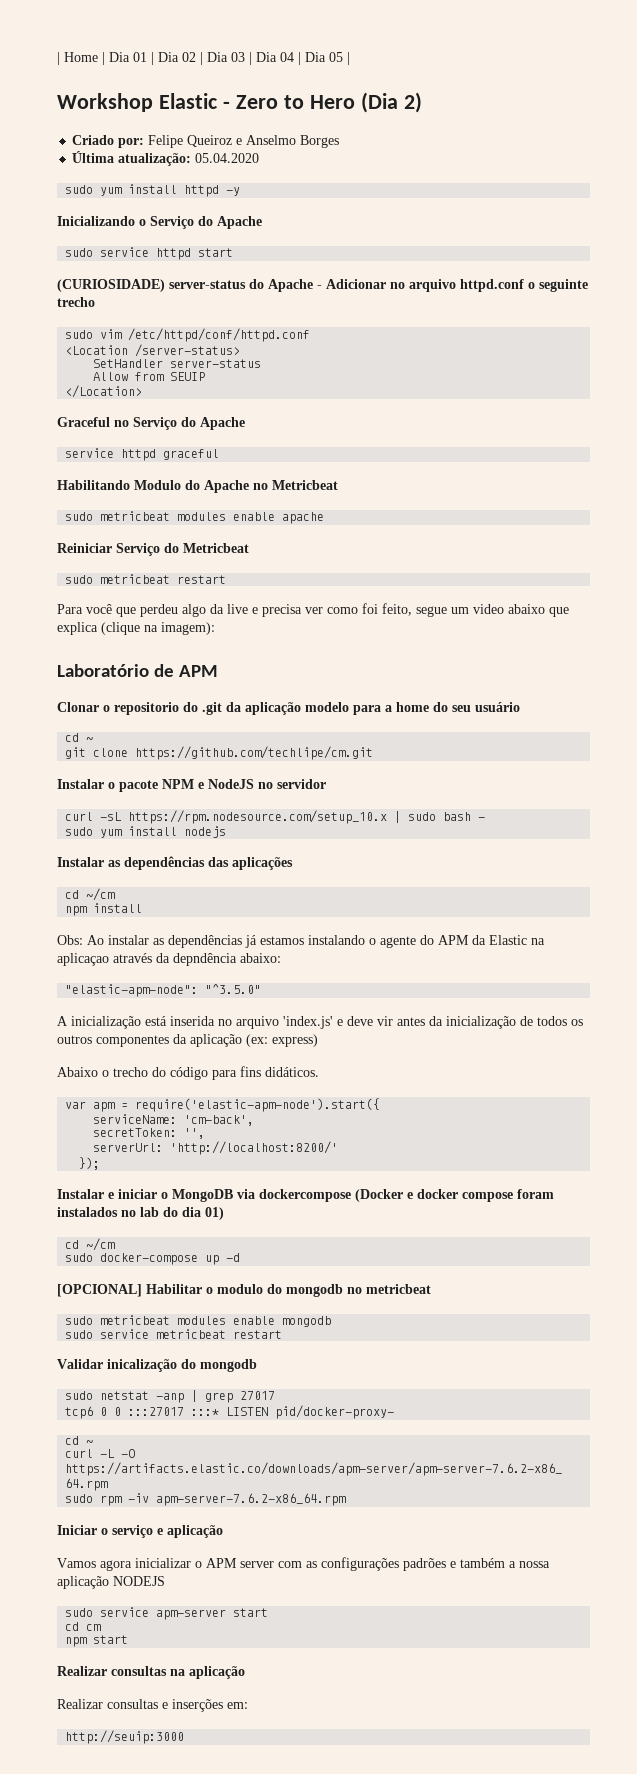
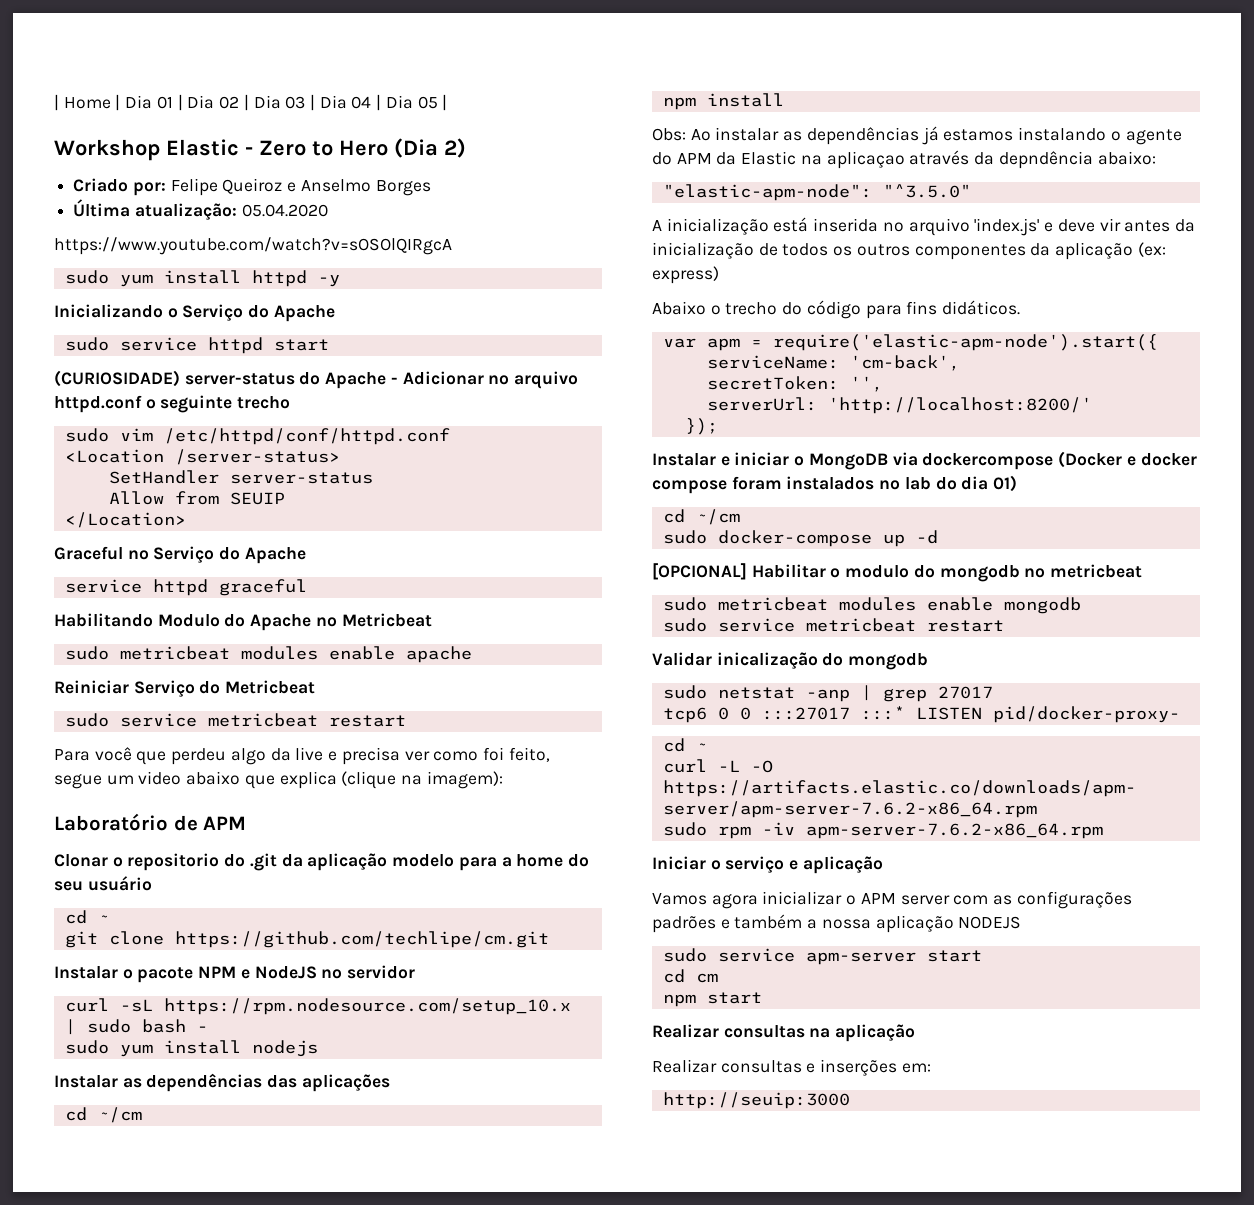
+ https://www.youtube.com/watch?v=sOSOlQIRgcA
  Reiniciar Serviço do Metricbeat
- sudo metricbeat restart
+ sudo service metricbeat restart

